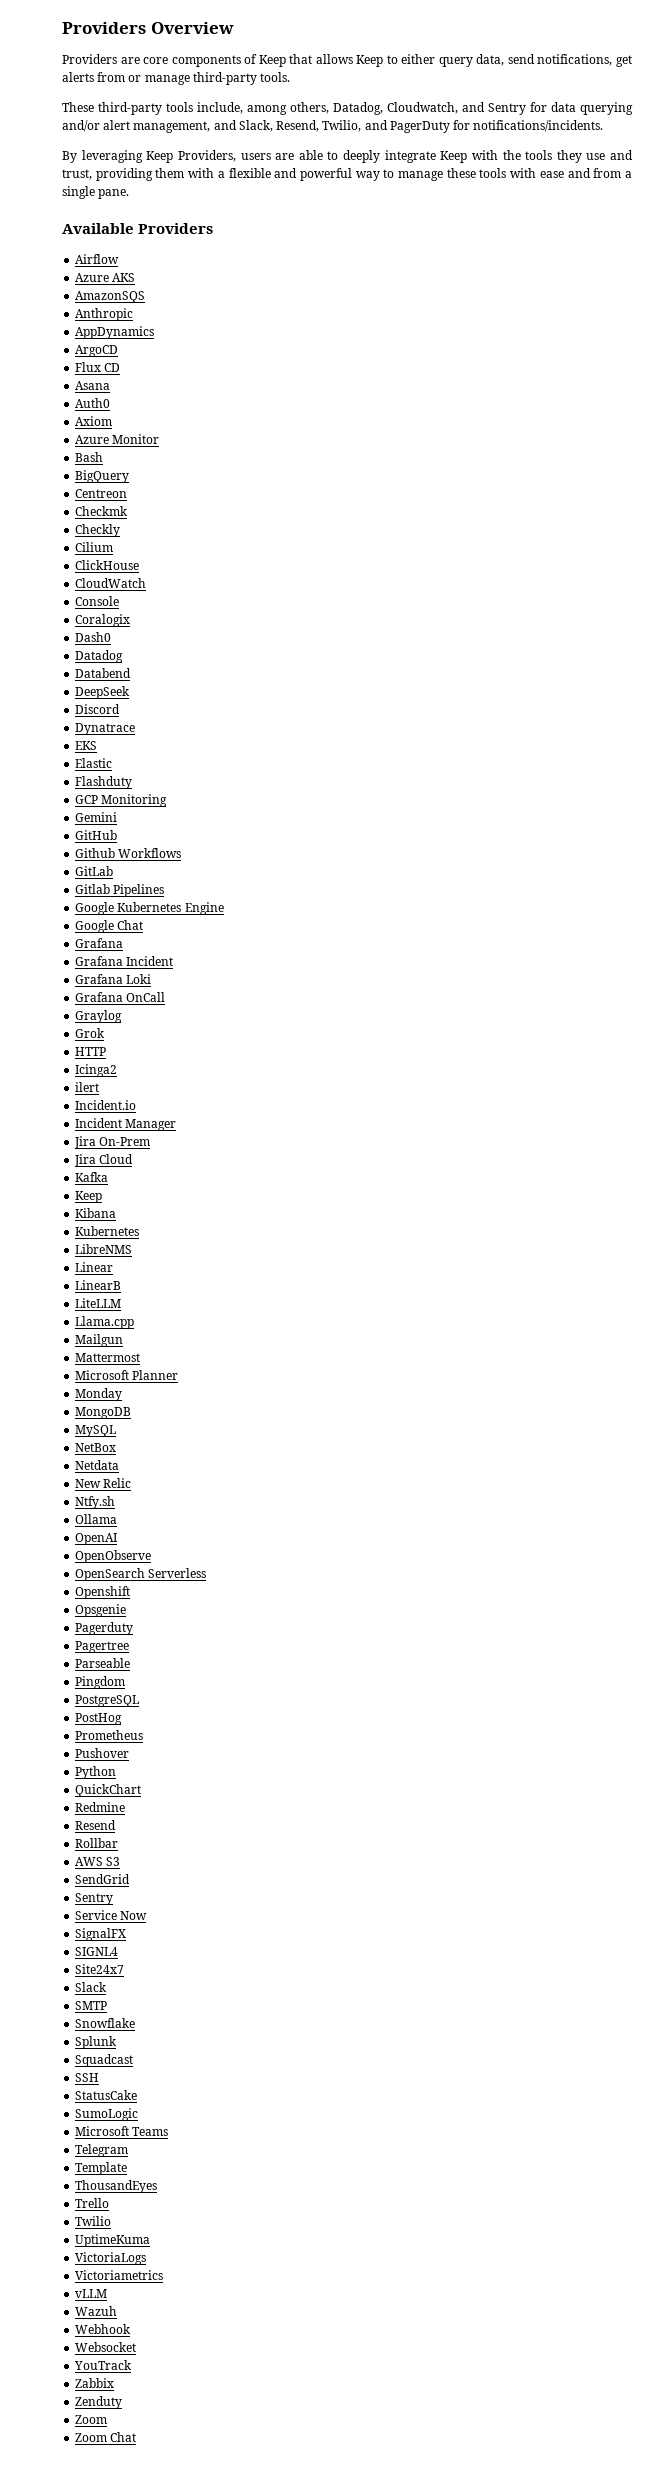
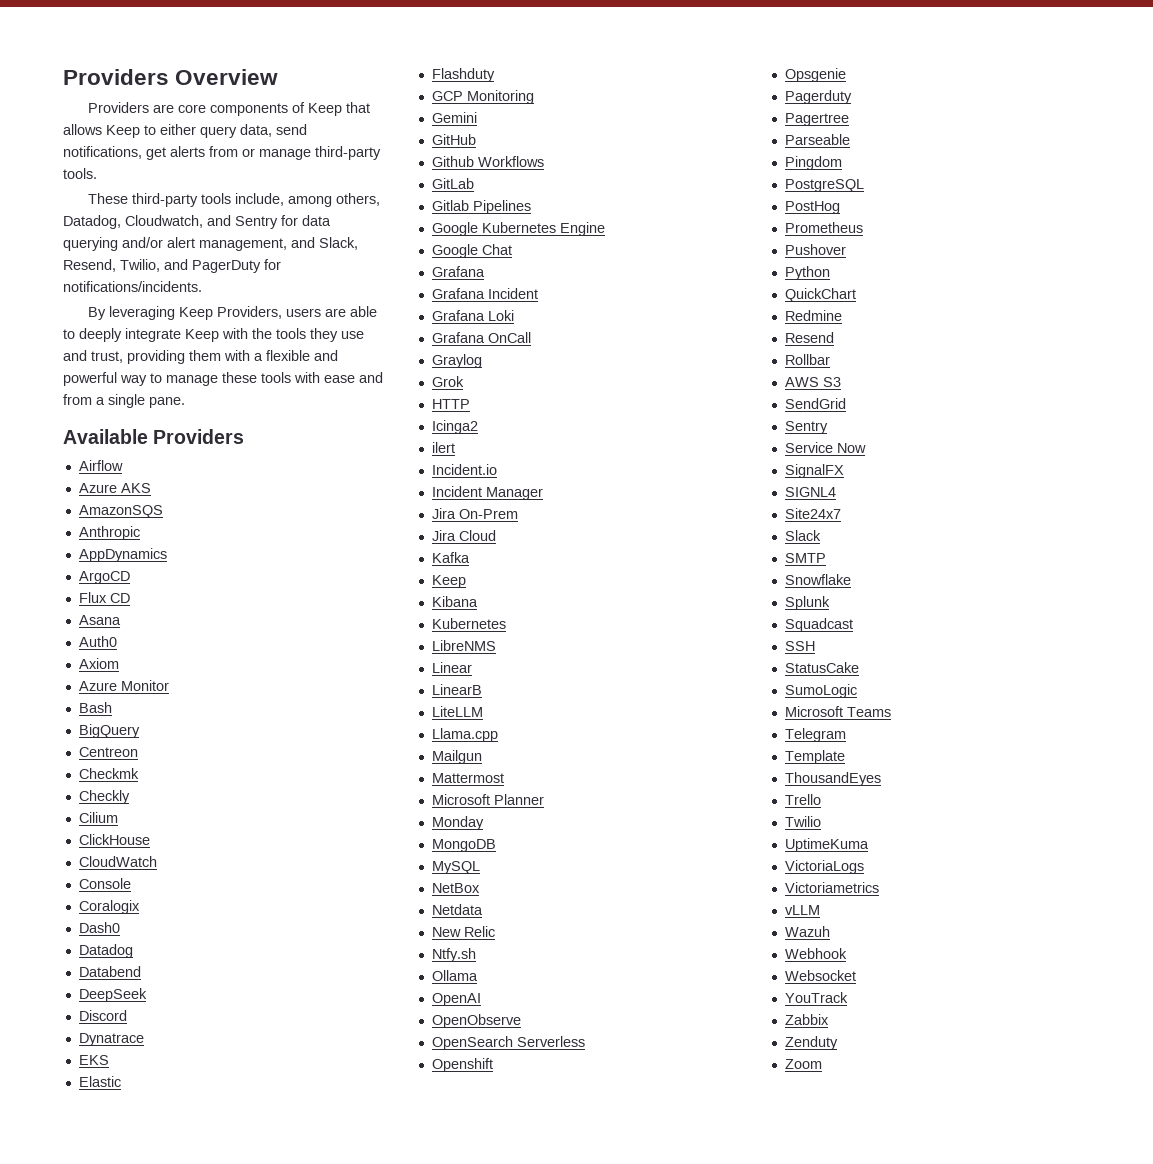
- Zoom Chat

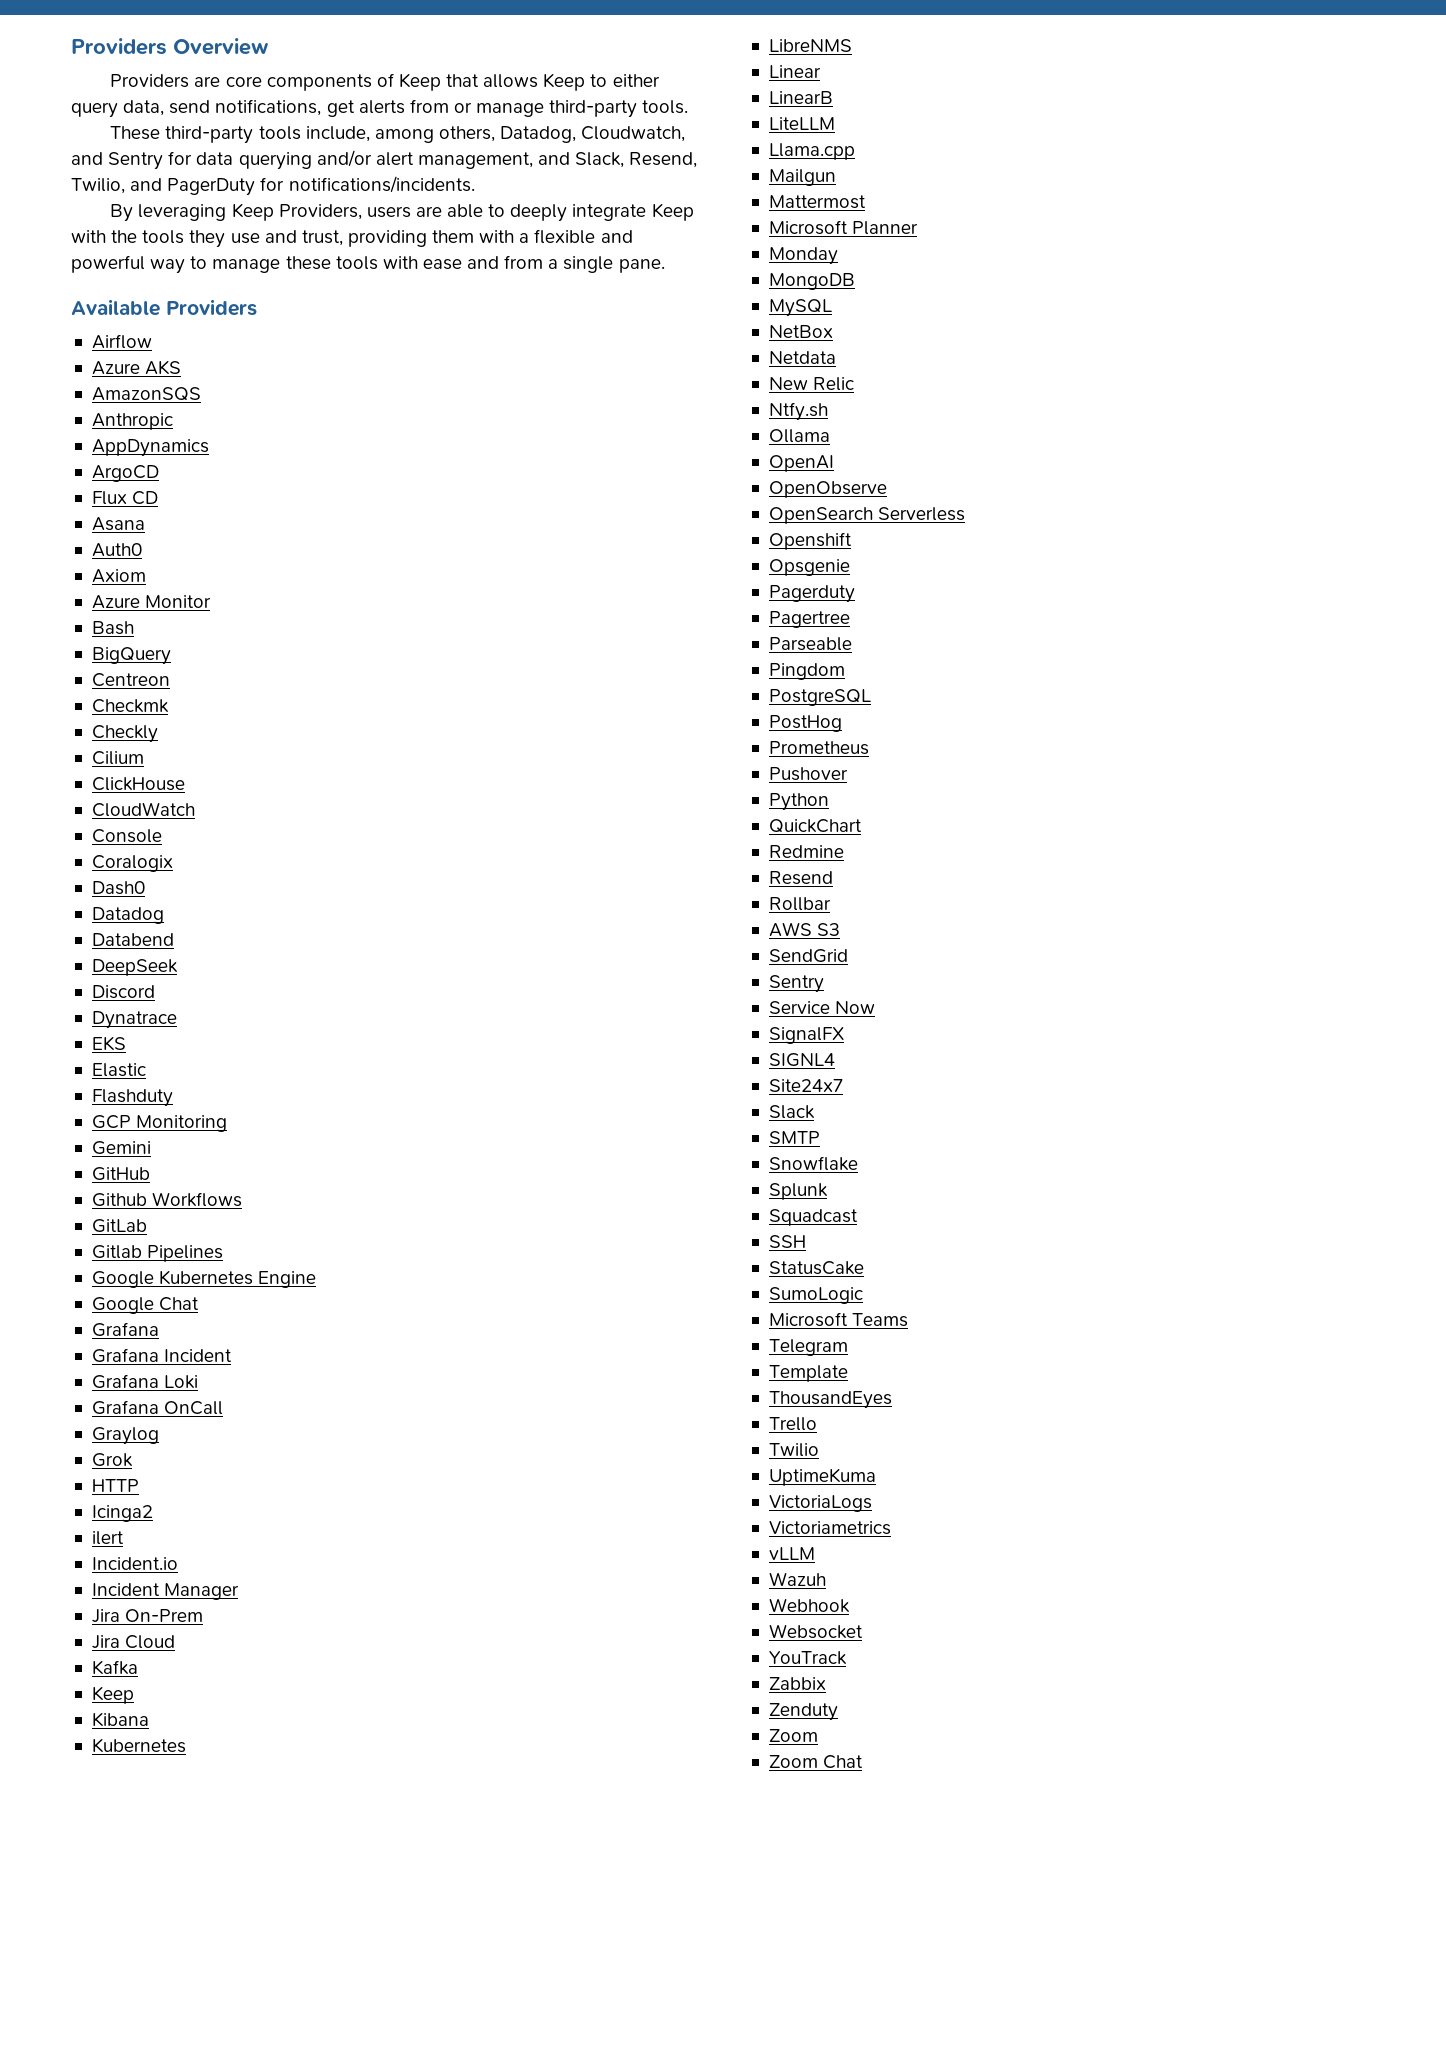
+ Zoom Chat

